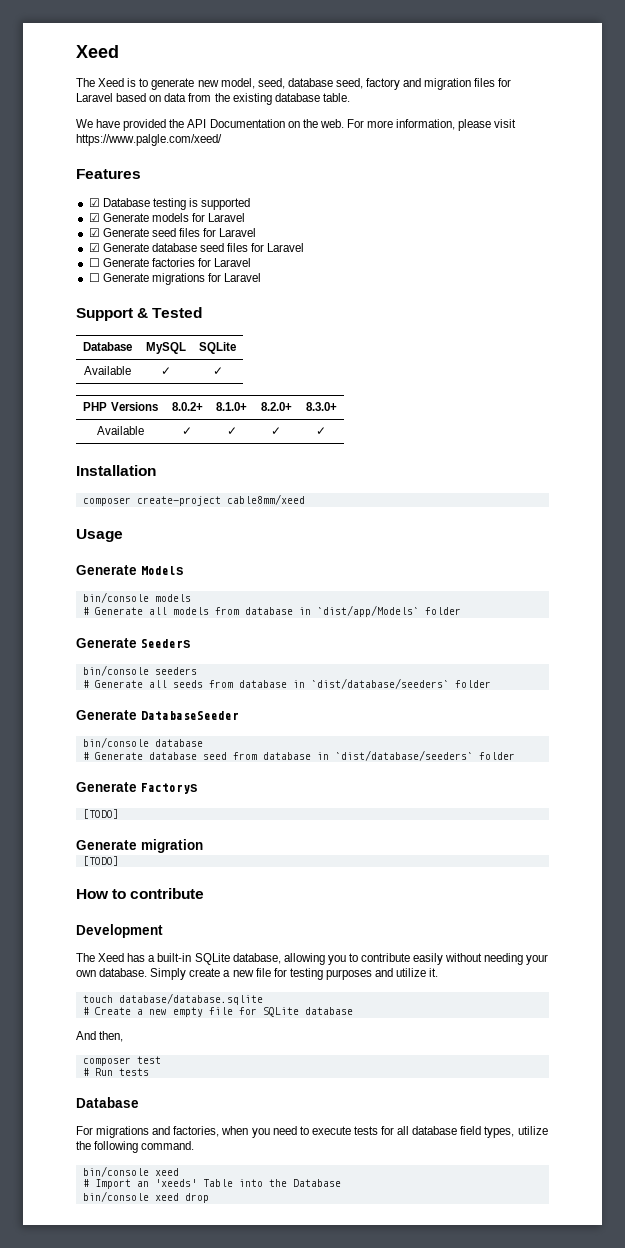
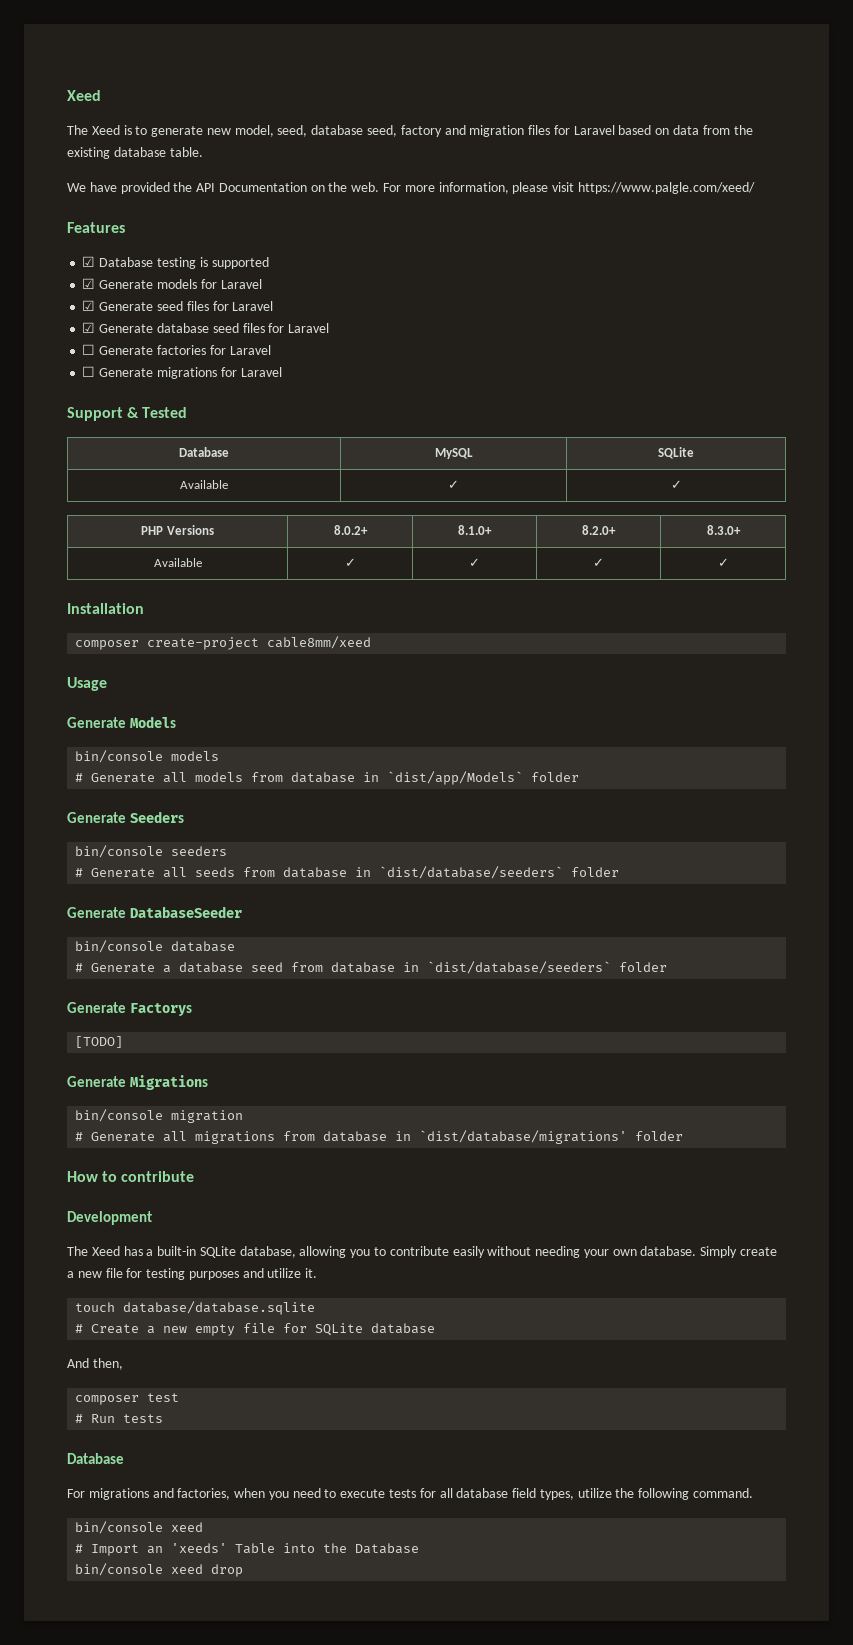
- # Generate database seed from database in `dist/database/seeders` folder
+ # Generate a database seed from database in `dist/database/seeders` folder
- Generate migration
- [TODO]
+ Generate Migrations
+ bin/console migration
+ # Generate all migrations from database in `dist/database/migrations' folder

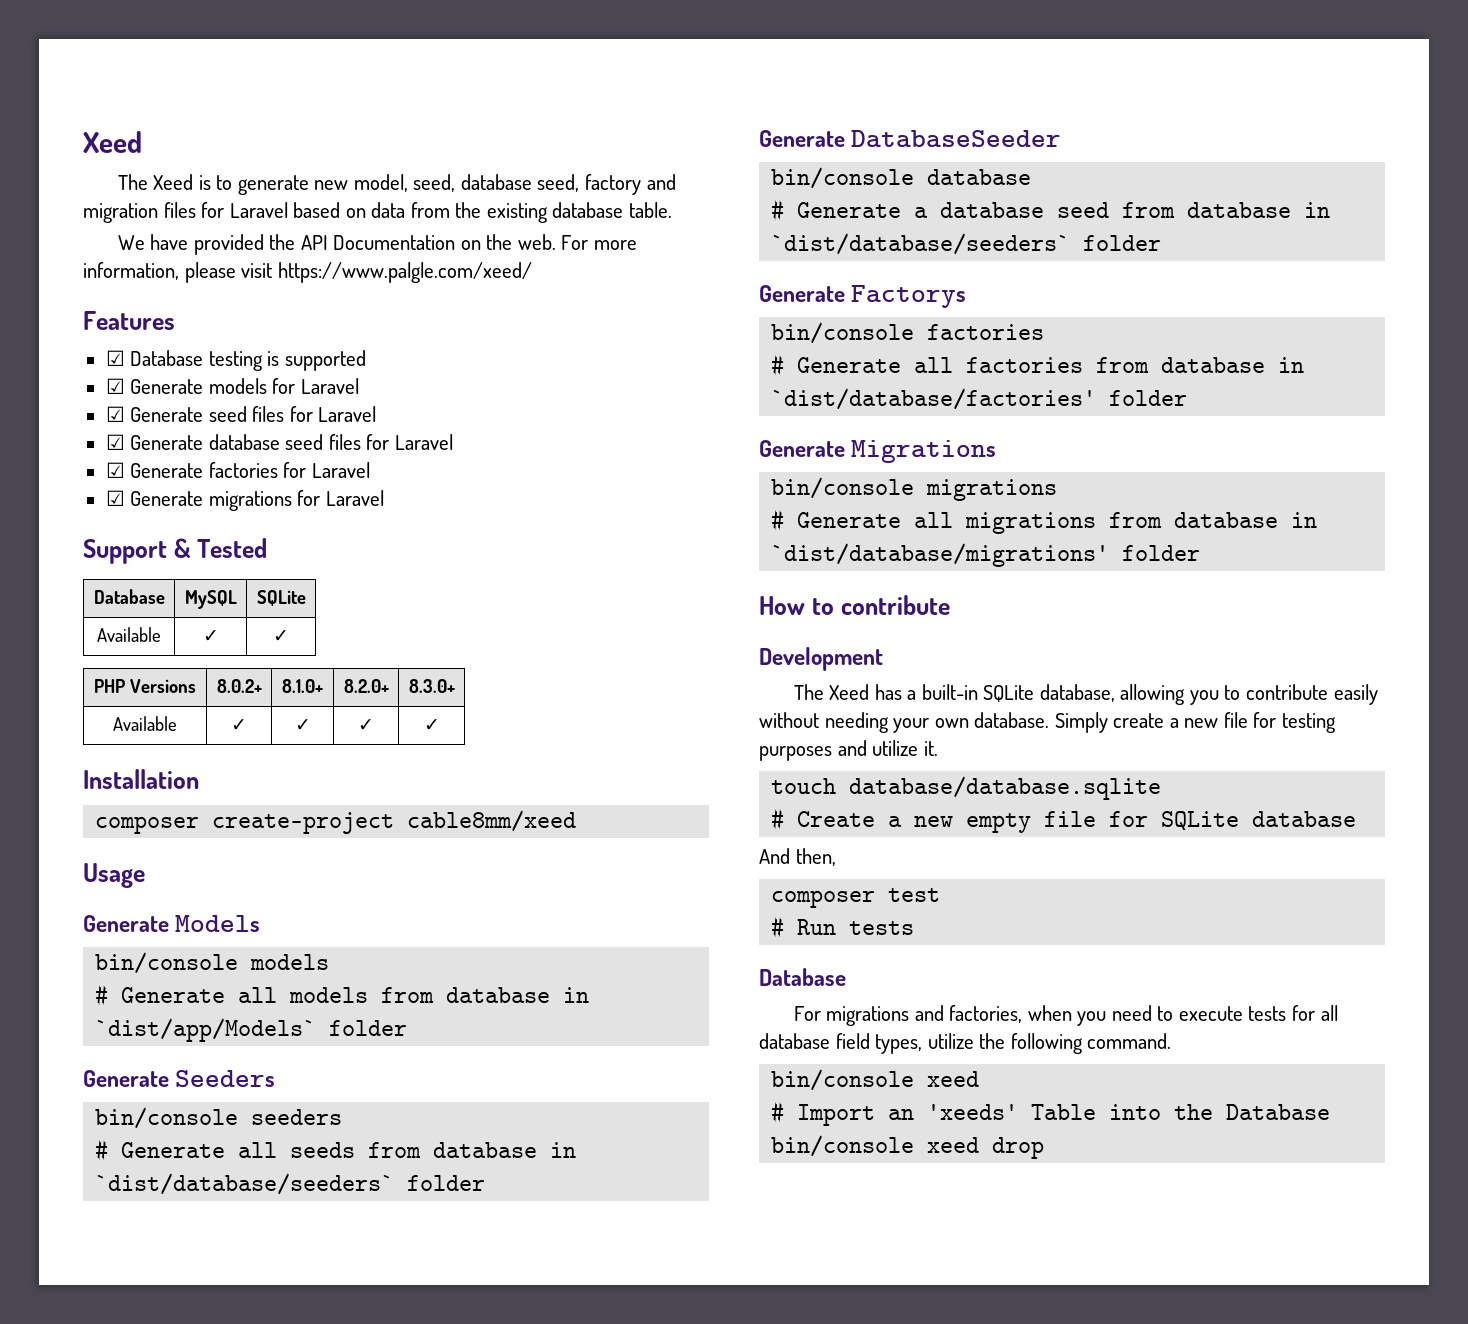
- ☐ Generate factories for Laravel
+ ☑ Generate factories for Laravel
- ☐ Generate migrations for Laravel
+ ☑ Generate migrations for Laravel
- [TODO]
+ bin/console factories
+ # Generate all factories from database in `dist/database/factories' folder
- bin/console migration
+ bin/console migrations

